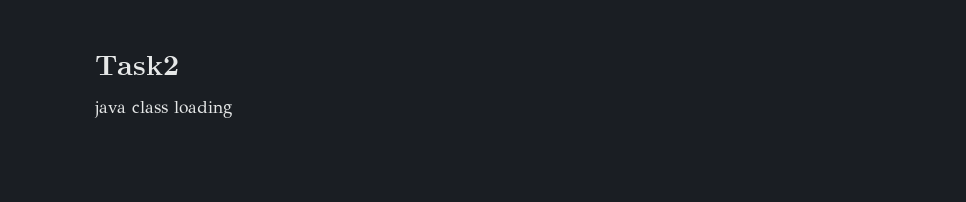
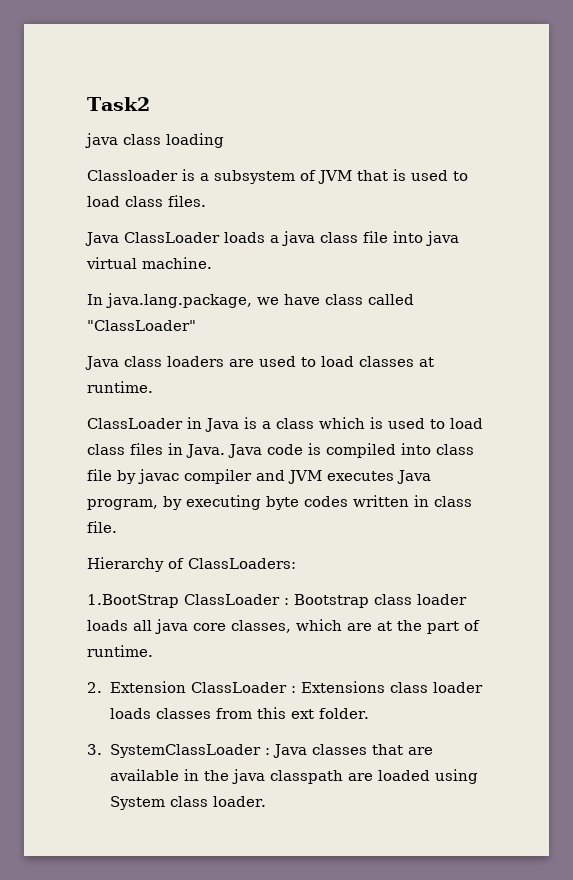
+ Classloader is a subsystem of JVM that is used to load class files.
+ Java ClassLoader loads a java class file into java virtual machine.
+ In java.lang.package, we have class called "ClassLoader"
+ Java class loaders are used to load classes at runtime.
+ ClassLoader in Java is a class which is used to load class files in Java. Java code is compiled into class file by javac compiler and JVM executes Java program, by executing byte codes written in class file.
+ Hierarchy of ClassLoaders:
+ 1.BootStrap ClassLoader : Bootstrap class loader loads all java core classes, which are at the part of runtime.
+ 2. Extension ClassLoader : Extensions class loader loads classes from this ext folder.
+ 3. SystemClassLoader : Java classes that are available in the java classpath are loaded using System class loader.

